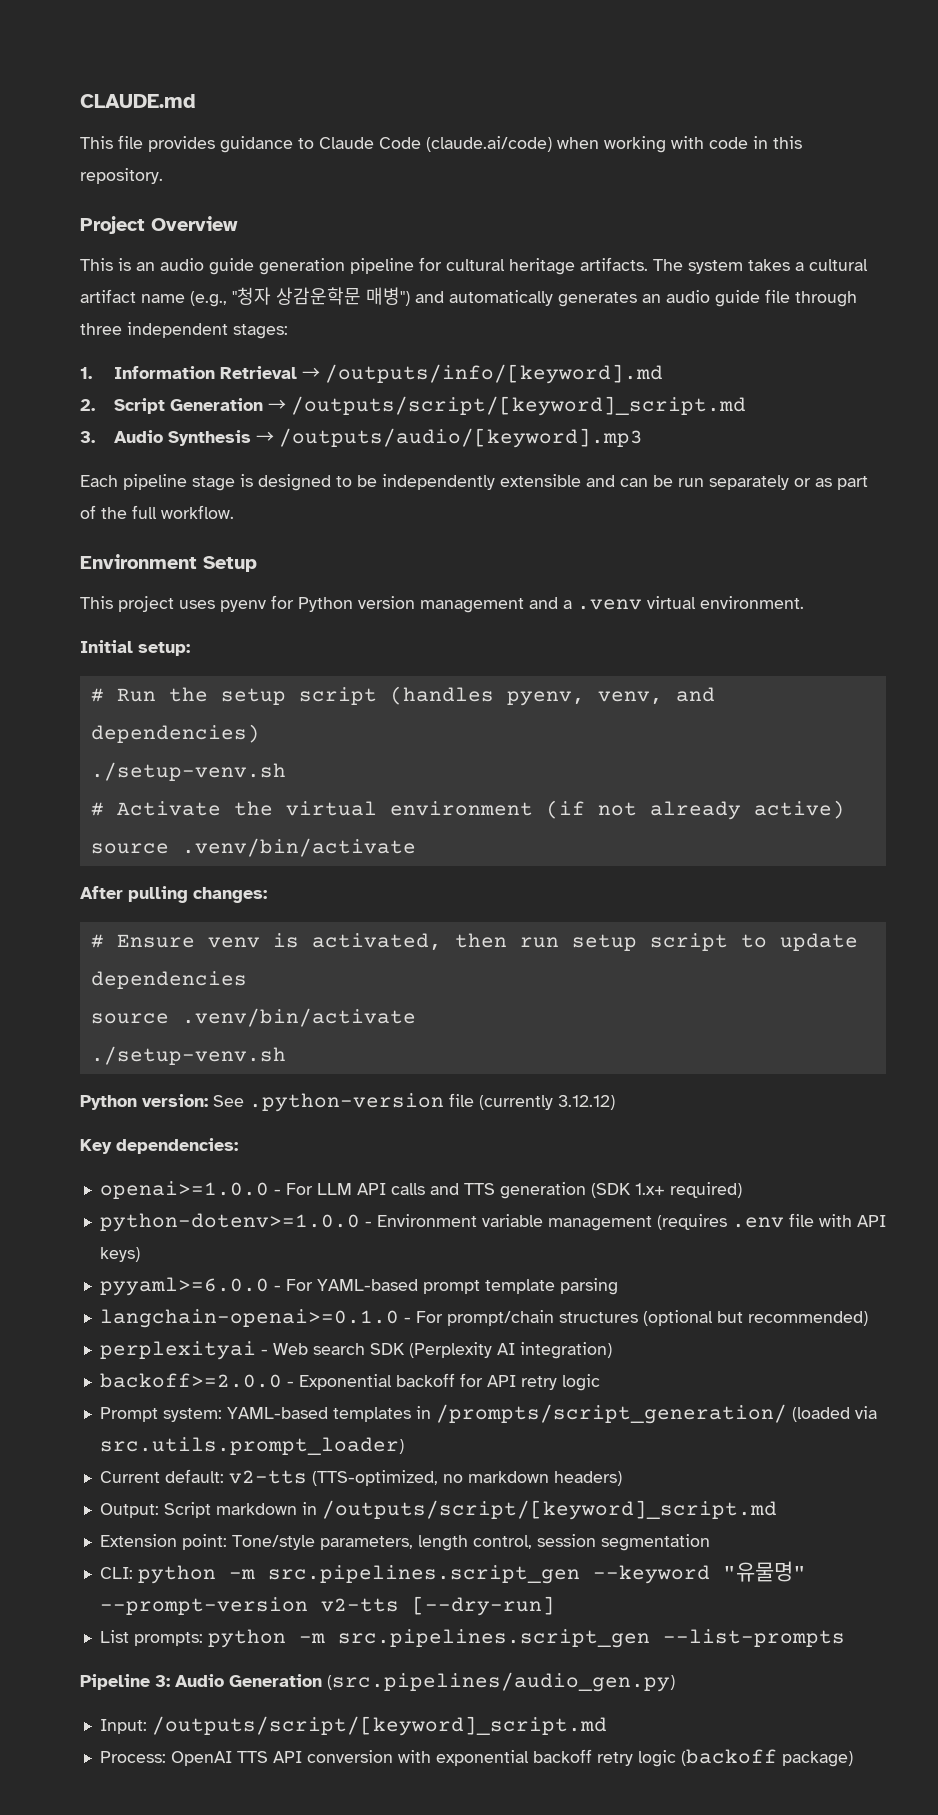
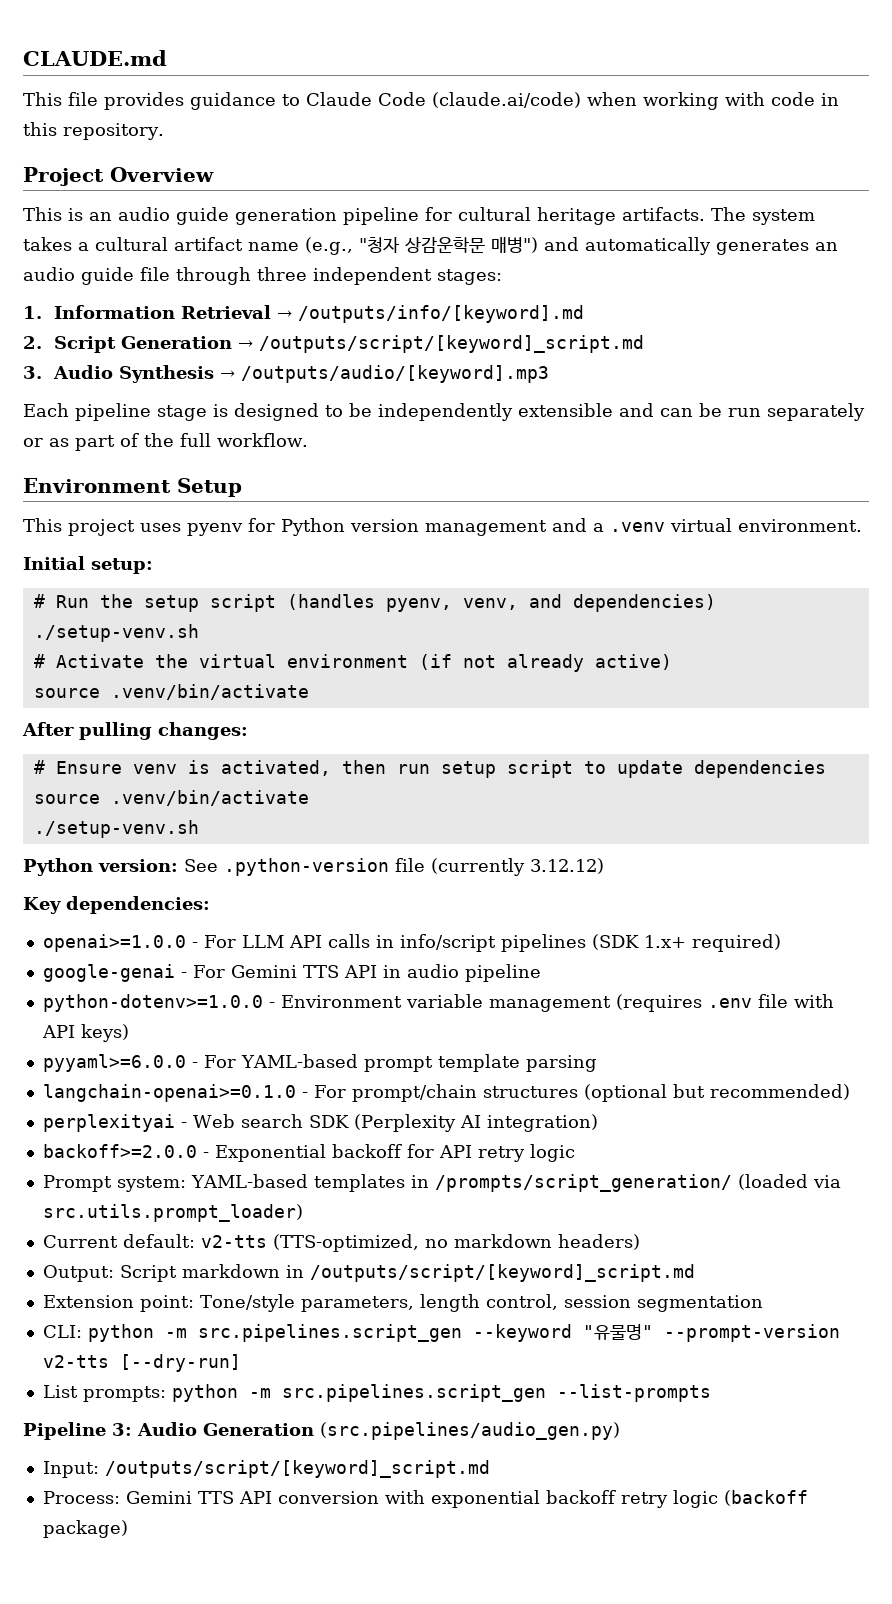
- openai>=1.0.0 - For LLM API calls and TTS generation (SDK 1.x+ required)
+ openai>=1.0.0 - For LLM API calls in info/script pipelines (SDK 1.x+ required)
+ google-genai - For Gemini TTS API in audio pipeline
- Process: OpenAI TTS API conversion with exponential backoff retry logic (backoff package)
+ Process: Gemini TTS API conversion with exponential backoff retry logic (backoff package)

